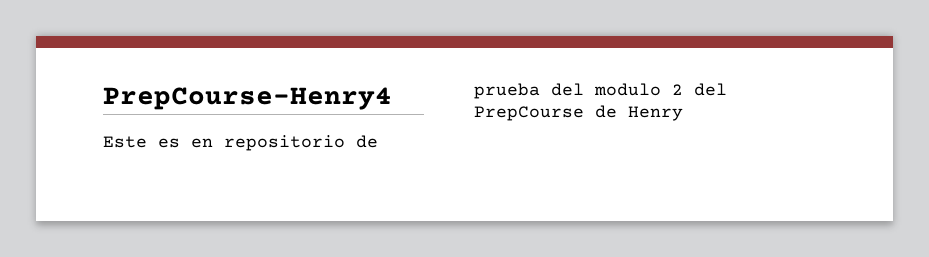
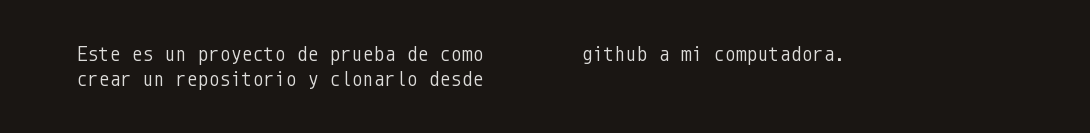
- PrepCourse-Henry4
- Este es en repositorio de prueba del modulo 2 del PrepCourse de Henry
+ Este es un proyecto de prueba de como crear un repositorio y clonarlo desde github a mi computadora.

